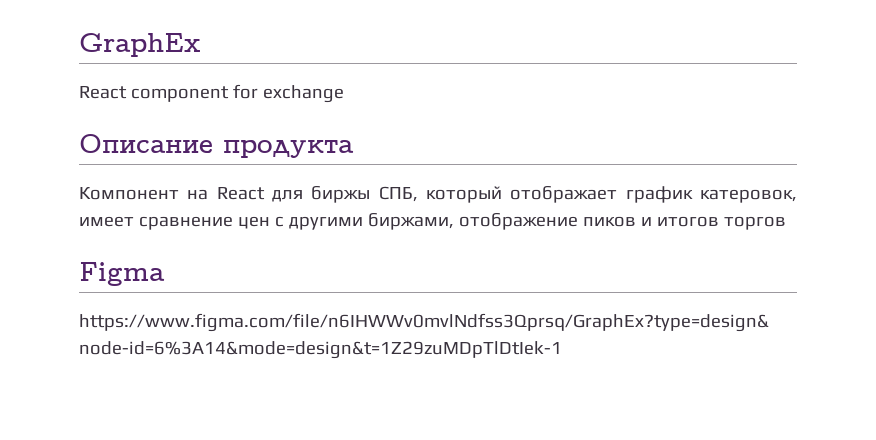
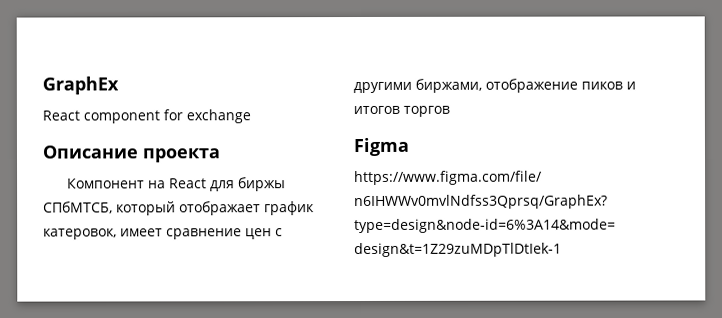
- Описание продукта
+ Описание проекта
- Компонент на React для биржы СПБ, который отображает график катеровок, имеет сравнение цен с другими биржами, отображение пиков и итогов торгов
+ Компонент на React для биржы СПбМТСБ, который отображает график катеровок, имеет сравнение цен с другими биржами, отображение пиков и итогов торгов

